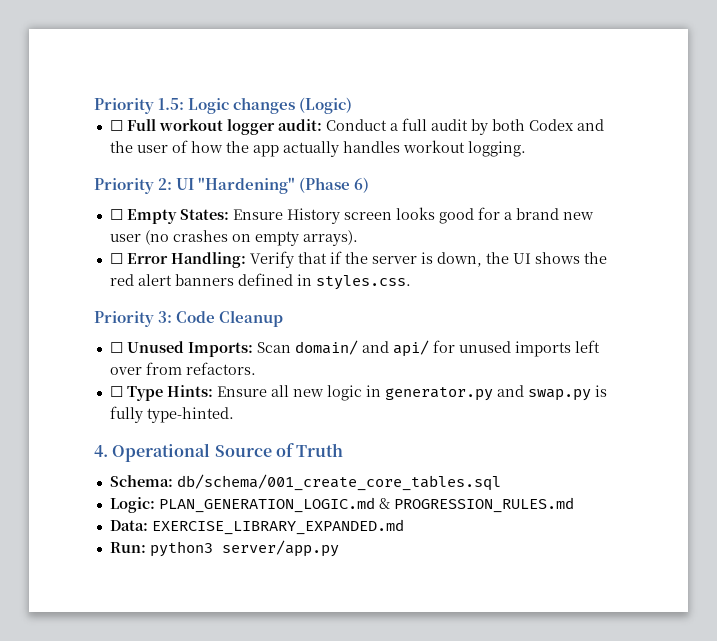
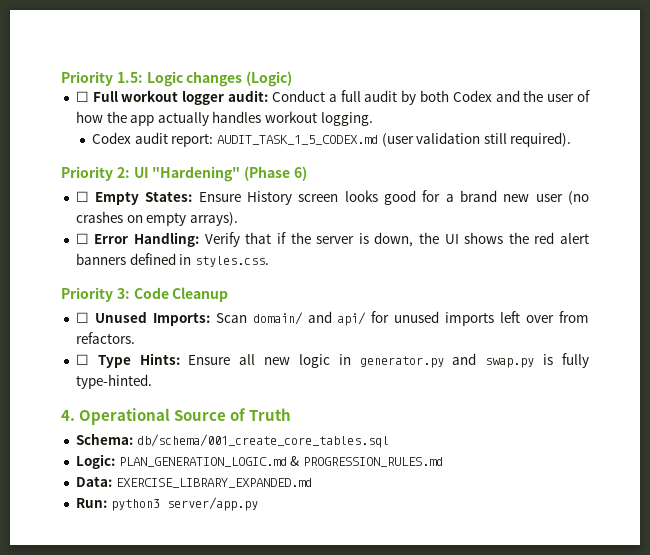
+ Codex audit report: AUDIT_TASK_1_5_CODEX.md (user validation still required).

